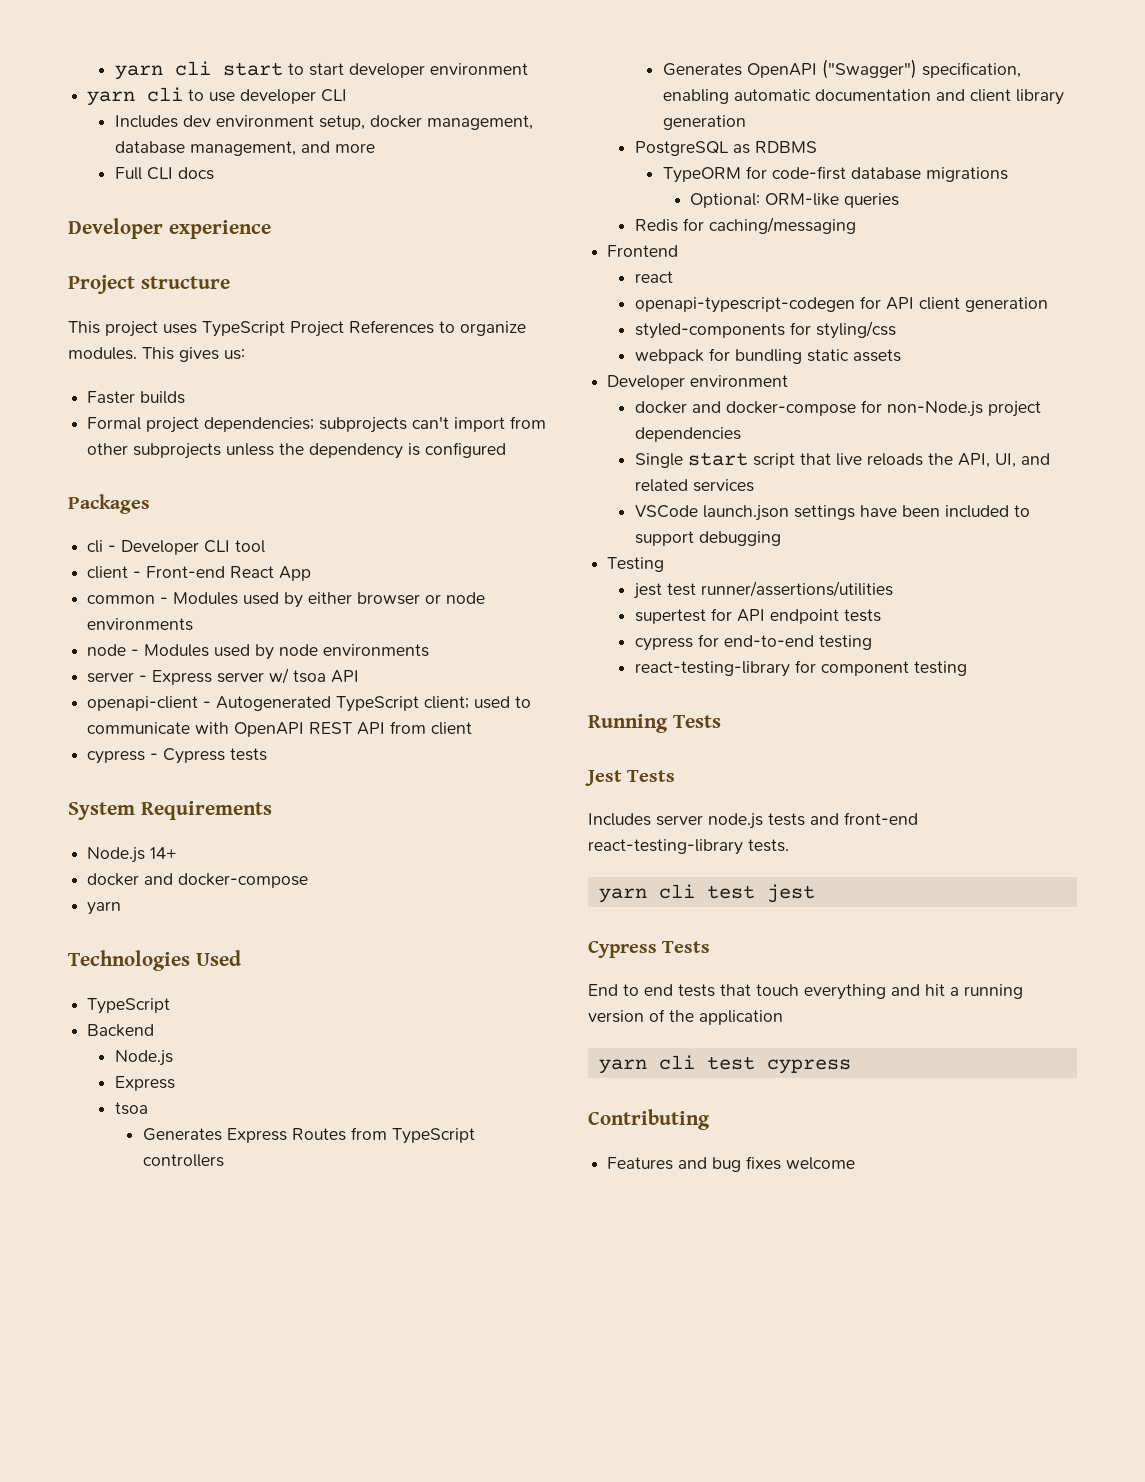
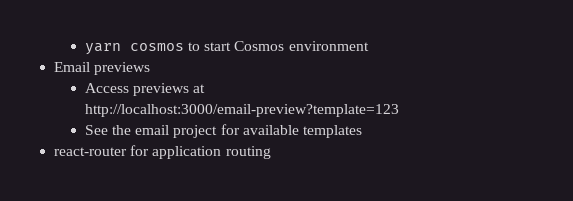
- yarn cli start to start developer environment
- yarn cli to use developer CLI
- Includes dev environment setup, docker management, database management, and more
- Full CLI docs
- Developer experience
- Project structure
- This project uses TypeScript Project References to organize modules. This gives us:
- Faster builds
- Formal project dependencies; subprojects can't import from other subprojects unless the dependency is configured
- Packages
- cli - Developer CLI tool
- client - Front-end React App
- common - Modules used by either browser or node environments
- node - Modules used by node environments
- server - Express server w/ tsoa API
- openapi-client - Autogenerated TypeScript client; used to communicate with OpenAPI REST API from client
- cypress - Cypress tests
- System Requirements
- Node.js 14+
- docker and docker-compose
- yarn
- Technologies Used
- TypeScript
- Backend
- Node.js
- Express
- tsoa
- Generates Express Routes from TypeScript controllers
- Generates OpenAPI ("Swagger") specification, enabling automatic documentation and client library generation
- PostgreSQL as RDBMS
- TypeORM for code-first database migrations
- Optional: ORM-like queries
- Redis for caching/messaging
- Frontend
- react
- openapi-typescript-codegen for API client generation
- styled-components for styling/css
- webpack for bundling static assets
- Developer environment
- docker and docker-compose for non-Node.js project dependencies
- Single start script that live reloads the API, UI, and related services
- VSCode launch.json settings have been included to support debugging
- Testing
- jest test runner/assertions/utilities
- supertest for API endpoint tests
- cypress for end-to-end testing
- react-testing-library for component testing
- Running Tests
- Jest Tests
- Includes server node.js tests and front-end react-testing-library tests.
- yarn cli test jest
- Cypress Tests
- End to end tests that touch everything and hit a running version of the application
- yarn cli test cypress
- Contributing
- Features and bug fixes welcome
+ yarn cosmos to start Cosmos environment
+ Email previews
+ Access previews at http://localhost:3000/email-preview?template=123
+ See the email project for available templates
+ react-router for application routing

